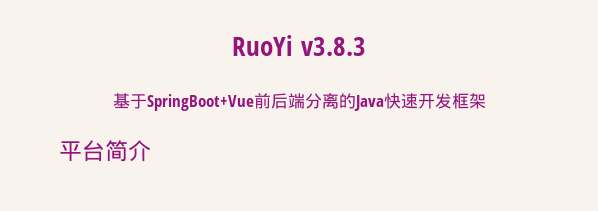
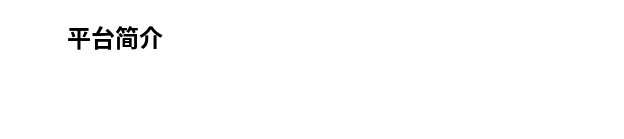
- RuoYi v3.8.3
- 基于SpringBoot+Vue前后端分离的Java快速开发框架

